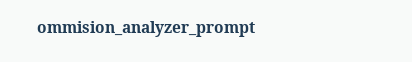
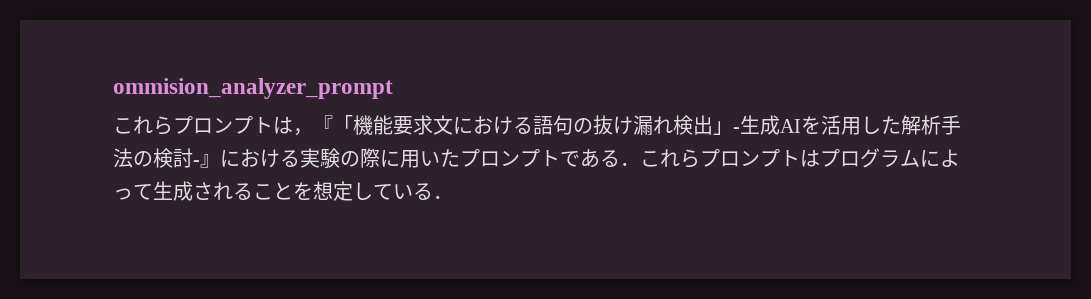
+ これらプロンプトは，『「機能要求文における語句の抜け漏れ検出」-生成AIを活用した解析手法の検討-』における実験の際に用いたプロンプトである．これらプロンプトはプログラムによって生成されることを想定している．

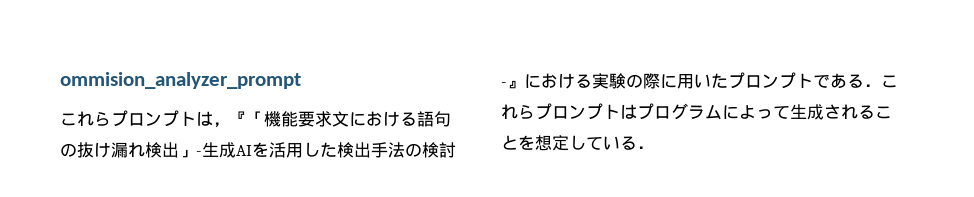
- これらプロンプトは，『「機能要求文における語句の抜け漏れ検出」-生成AIを活用した解析手法の検討-』における実験の際に用いたプロンプトである．これらプロンプトはプログラムによって生成されることを想定している．
+ これらプロンプトは，『「機能要求文における語句の抜け漏れ検出」-生成AIを活用した検出手法の検討-』における実験の際に用いたプロンプトである．これらプロンプトはプログラムによって生成されることを想定している．

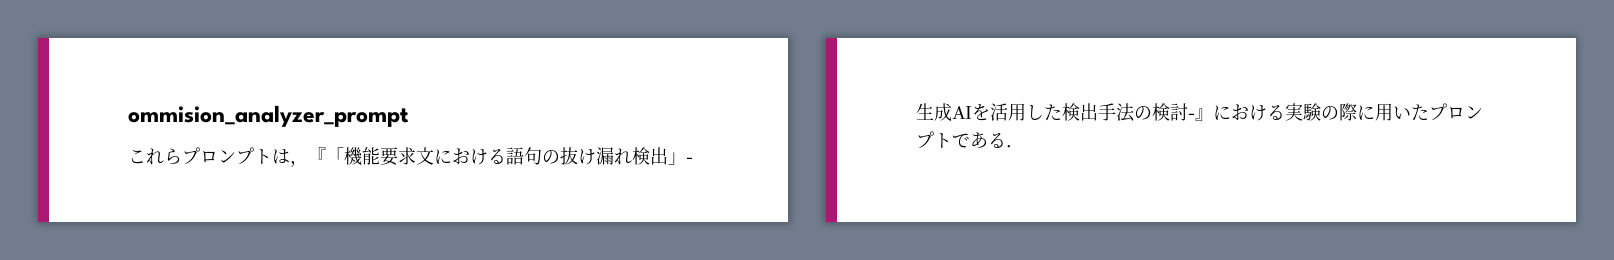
- これらプロンプトは，『「機能要求文における語句の抜け漏れ検出」-生成AIを活用した検出手法の検討-』における実験の際に用いたプロンプトである．これらプロンプトはプログラムによって生成されることを想定している．
+ これらプロンプトは，『「機能要求文における語句の抜け漏れ検出」-生成AIを活用した検出手法の検討-』における実験の際に用いたプロンプトである．

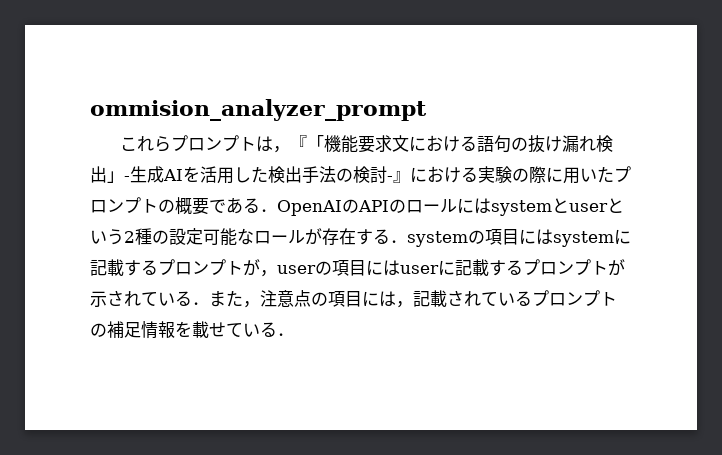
- これらプロンプトは，『「機能要求文における語句の抜け漏れ検出」-生成AIを活用した検出手法の検討-』における実験の際に用いたプロンプトである．
+ これらプロンプトは，『「機能要求文における語句の抜け漏れ検出」-生成AIを活用した検出手法の検討-』における実験の際に用いたプロンプトの概要である．OpenAIのAPIのロールにはsystemとuserという2種の設定可能なロールが存在する．systemの項目にはsystemに記載するプロンプトが，userの項目にはuserに記載するプロンプトが示されている．また，注意点の項目には，記載されているプロンプトの補足情報を載せている．

